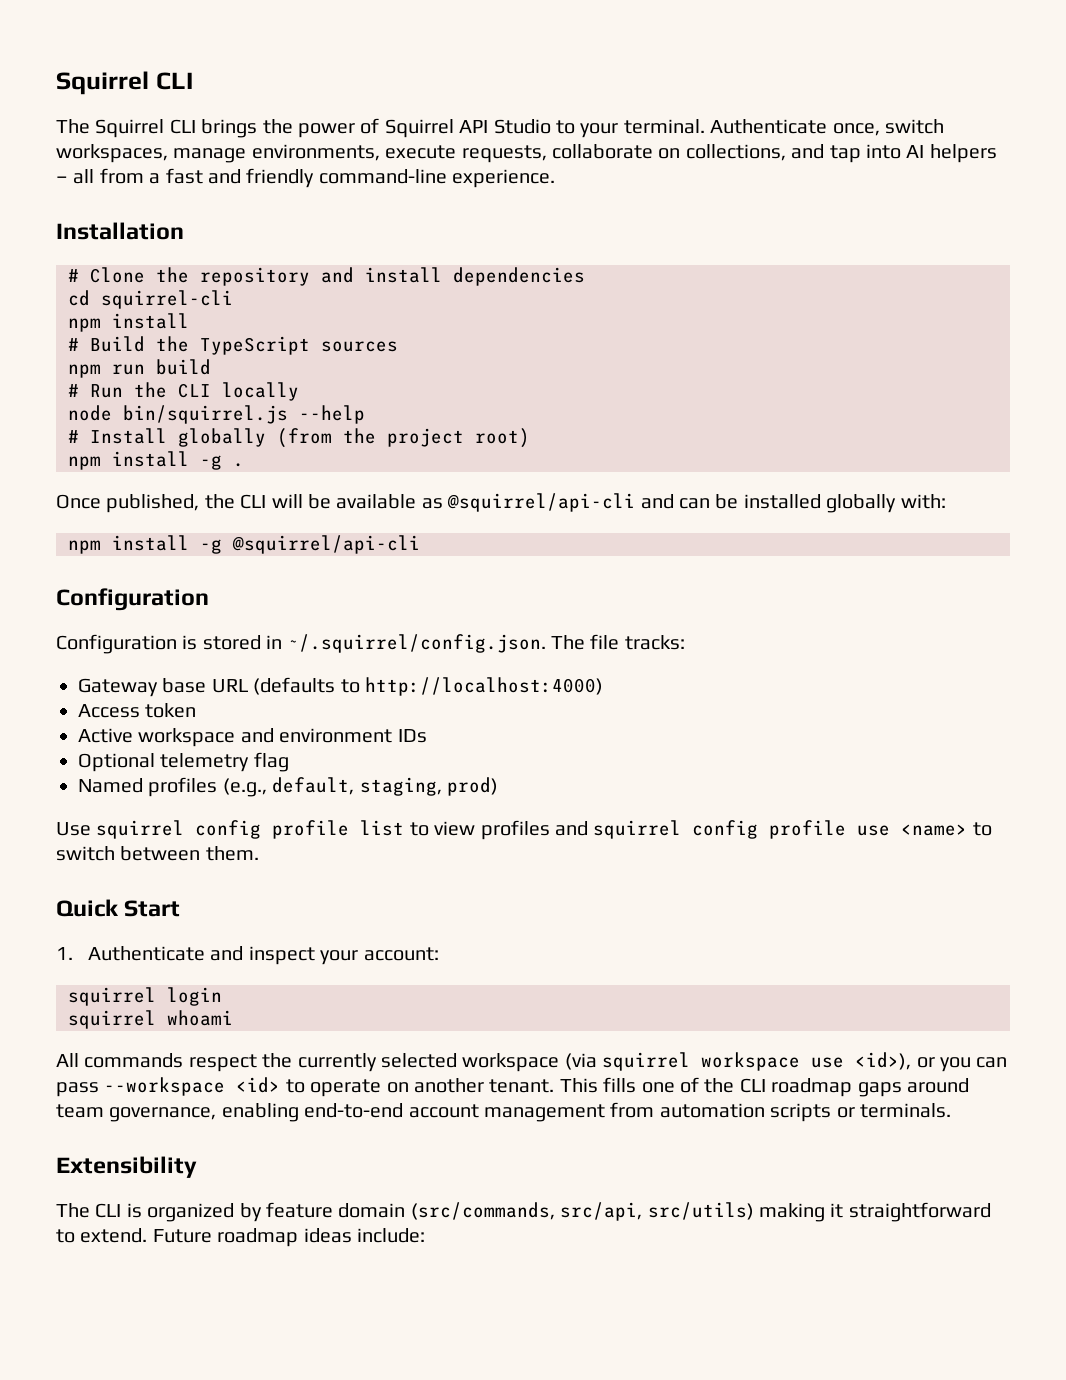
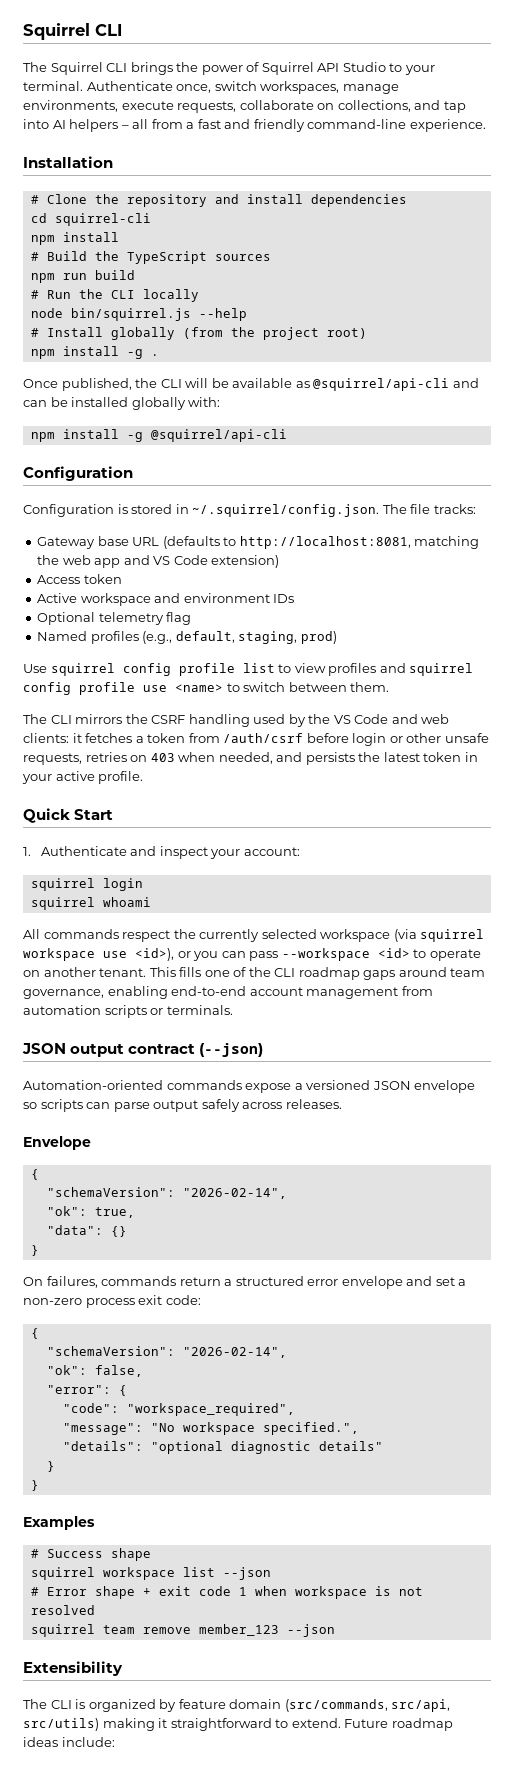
- Gateway base URL (defaults to http://localhost:4000)
+ Gateway base URL (defaults to http://localhost:8081, matching the web app and VS Code extension)
+ The CLI mirrors the CSRF handling used by the VS Code and web clients: it fetches a token from /auth/csrf before login or other unsafe requests, retries on 403 when needed, and persists the latest token in your active profile.
+ JSON output contract (--json)
+ Automation-oriented commands expose a versioned JSON envelope so scripts can parse output safely across releases.
+ Envelope
+ {
+ "schemaVersion": "2026-02-14",
+ "ok": true,
+ "data": {}
+ }
+ On failures, commands return a structured error envelope and set a non-zero process exit code:
+ {
+ "schemaVersion": "2026-02-14",
+ "ok": false,
+ "error": {
+ "code": "workspace_required",
+ "message": "No workspace specified.",
+ "details": "optional diagnostic details"
+ }
+ }
+ Examples
+ # Success shape
+ squirrel workspace list --json
+ # Error shape + exit code 1 when workspace is not resolved
+ squirrel team remove member_123 --json

